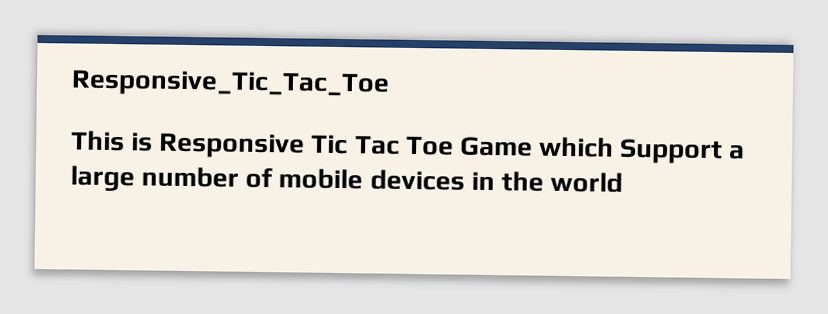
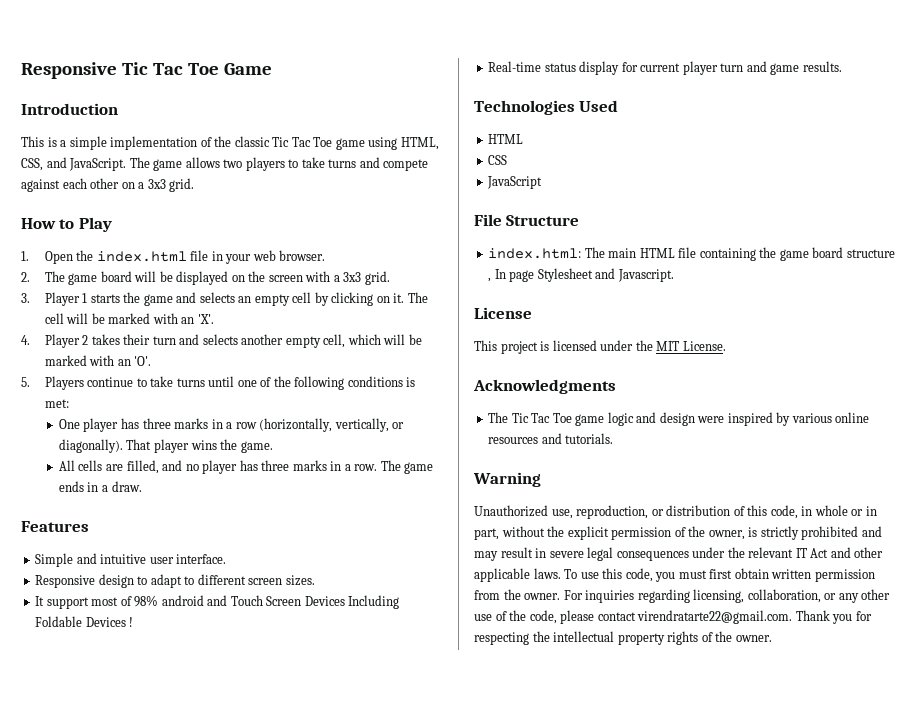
- Responsive_Tic_Tac_Toe
- This is Responsive Tic Tac Toe Game which Support a large number of mobile devices in the world
+ Responsive Tic Tac Toe Game
+ Introduction
+ This is a simple implementation of the classic Tic Tac Toe game using HTML, CSS, and JavaScript. The game allows two players to take turns and compete against each other on a 3x3 grid.
+ How to Play
+ 1. Open the index.html file in your web browser.
+ 2. The game board will be displayed on the screen with a 3x3 grid.
+ 3. Player 1 starts the game and selects an empty cell by clicking on it. The cell will be marked with an 'X'.
+ 4. Player 2 takes their turn and selects another empty cell, which will be marked with an 'O'.
+ 5. Players continue to take turns until one of the following conditions is met:
+ One player has three marks in a row (horizontally, vertically, or diagonally). That player wins the game.
+ All cells are filled, and no player has three marks in a row. The game ends in a draw.
+ Features
+ Simple and intuitive user interface.
+ Responsive design to adapt to different screen sizes.
+ It support most of 98% android and Touch Screen Devices Including Foldable Devices !
+ Real-time status display for current player turn and game results.
+ Technologies Used
+ HTML
+ CSS
+ JavaScript
+ File Structure
+ index.html: The main HTML file containing the game board structure , In page Stylesheet and Javascript.
+ License
+ This project is licensed under the MIT License.
+ Acknowledgments
+ The Tic Tac Toe game logic and design were inspired by various online resources and tutorials.
+ Warning
+ Unauthorized use, reproduction, or distribution of this code, in whole or in part, without the explicit permission of the owner, is strictly prohibited and may result in severe legal consequences under the relevant IT Act and other applicable laws. To use this code, you must first obtain written permission from the owner. For inquiries regarding licensing, collaboration, or any other use of the code, please contact virendratarte22@gmail.com. Thank you for respecting the intellectual property rights of the owner.

